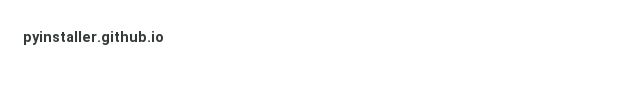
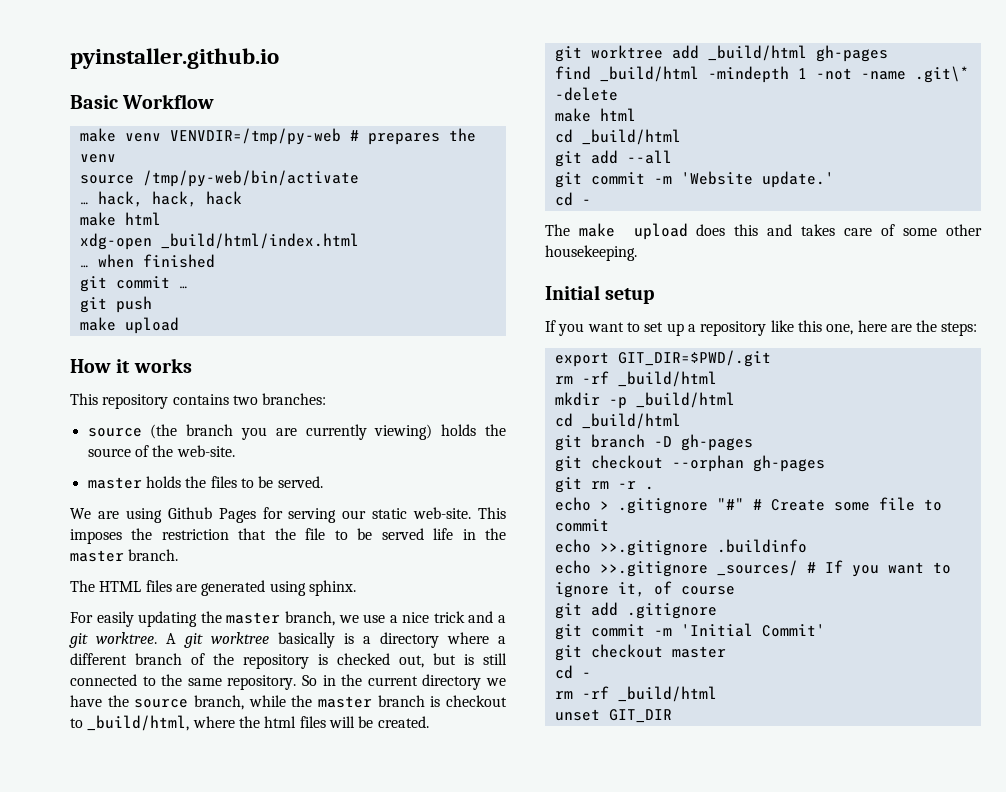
+ Basic Workflow
+ make venv VENVDIR=/tmp/py-web # prepares the venv
+ source /tmp/py-web/bin/activate
+ … hack, hack, hack
+ make html
+ xdg-open _build/html/index.html
+ … when finished
+ git commit …
+ git push
+ make upload
+ How it works
+ This repository contains two branches:
+ source (the branch you are currently viewing) holds the source of the web-site.
+ master holds the files to be served.
+ We are using Github Pages for serving our static web-site. This imposes the restriction that the file to be served life in the master branch.
+ The HTML files are generated using sphinx.
+ For easily updating the master branch, we use a nice trick and a git worktree. A git worktree basically is a directory where a different branch of the repository is checked out, but is still connected to the same repository. So in the current directory we have the source branch, while the master branch is checkout to _build/html, where the html files will be created.
+ git worktree add _build/html gh-pages
+ find _build/html -mindepth 1 -not -name .git\* -delete
+ make html
+ cd _build/html
+ git add --all
+ git commit -m 'Website update.'
+ cd -
+ The make upload does this and takes care of some other housekeeping.
+ Initial setup
+ If you want to set up a repository like this one, here are the steps:
+ export GIT_DIR=$PWD/.git
+ rm -rf _build/html
+ mkdir -p _build/html
+ cd _build/html
+ git branch -D gh-pages
+ git checkout --orphan gh-pages
+ git rm -r .
+ echo > .gitignore "#" # Create some file to commit
+ echo >>.gitignore .buildinfo
+ echo >>.gitignore _sources/ # If you want to ignore it, of course
+ git add .gitignore
+ git commit -m 'Initial Commit'
+ git checkout master
+ cd -
+ rm -rf _build/html
+ unset GIT_DIR

